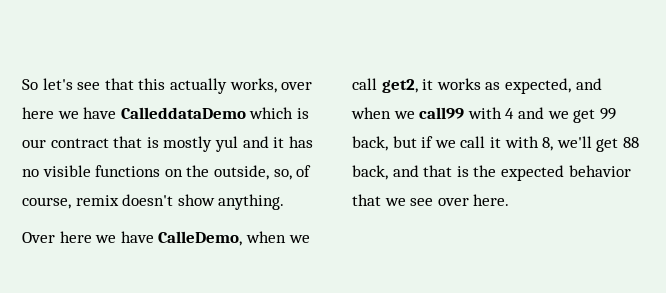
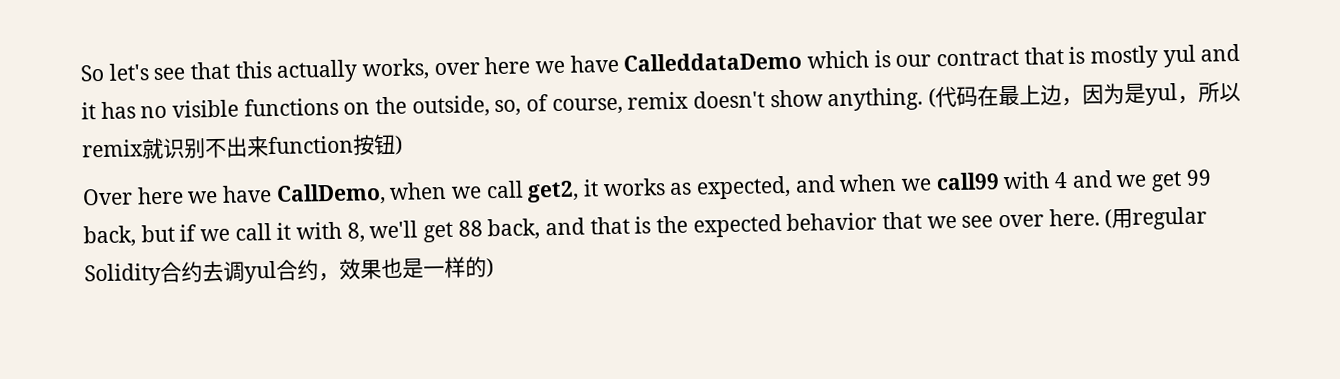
+ (代码在最上边，因为是yul，所以remix就识别不出来function按钮)
- Over here we have CalleDemo, when we call get2, it works as expected, and when we call99 with 4 and we get 99 back, but if we call it with 8, we'll get 88 back, and that is the expected behavior that we see over here.
+ Over here we have CallDemo, when we call get2, it works as expected, and when we call99 with 4 and we get 99 back, but if we call it with 8, we'll get 88 back, and that is the expected behavior that we see over here.
+ (用regular Solidity合约去调yul合约，效果也是一样的)

